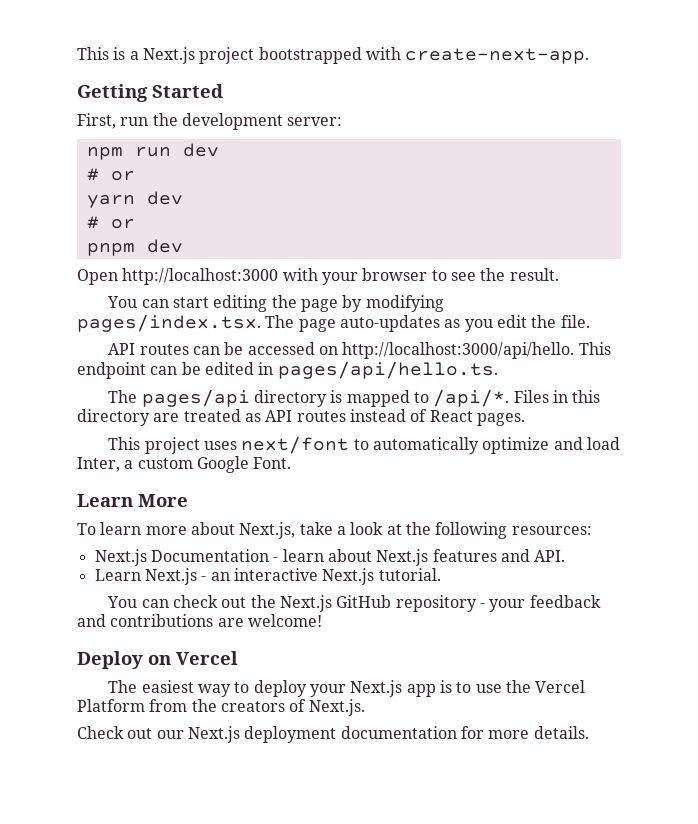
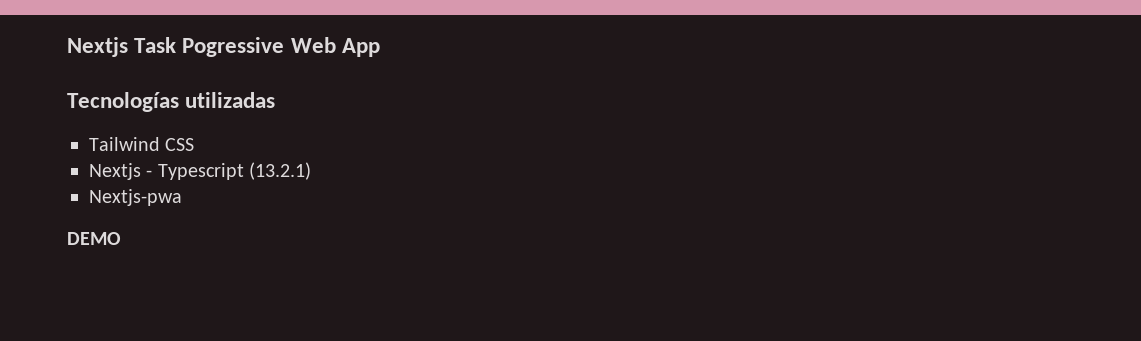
- This is a Next.js project bootstrapped with create-next-app.
- Getting Started
- First, run the development server:
- npm run dev
- # or
- yarn dev
- # or
- pnpm dev
- Open http://localhost:3000 with your browser to see the result.
- You can start editing the page by modifying pages/index.tsx. The page auto-updates as you edit the file.
- API routes can be accessed on http://localhost:3000/api/hello. This endpoint can be edited in pages/api/hello.ts.
- The pages/api directory is mapped to /api/*. Files in this directory are treated as API routes instead of React pages.
- This project uses next/font to automatically optimize and load Inter, a custom Google Font.
- Learn More
- To learn more about Next.js, take a look at the following resources:
- Next.js Documentation - learn about Next.js features and API.
- Learn Next.js - an interactive Next.js tutorial.
- You can check out the Next.js GitHub repository - your feedback and contributions are welcome!
- Deploy on Vercel
- The easiest way to deploy your Next.js app is to use the Vercel Platform from the creators of Next.js.
- Check out our Next.js deployment documentation for more details.
+ Nextjs Task Pogressive Web App
+ Tecnologías utilizadas
+ Tailwind CSS
+ Nextjs - Typescript (13.2.1)
+ Nextjs-pwa
+ DEMO

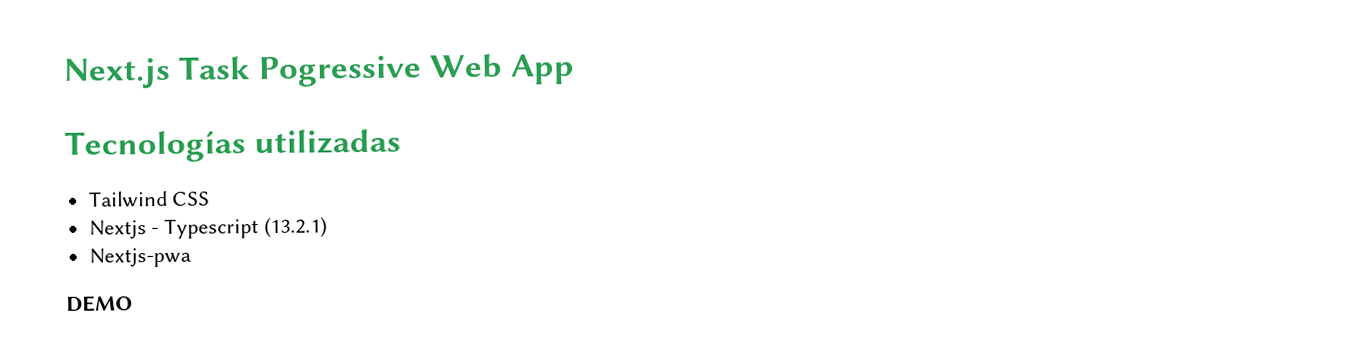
- Nextjs Task Pogressive Web App
+ Next.js Task Pogressive Web App

